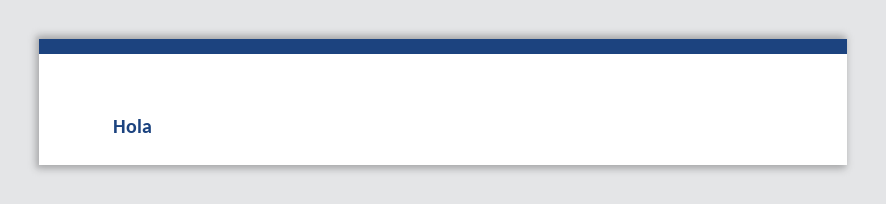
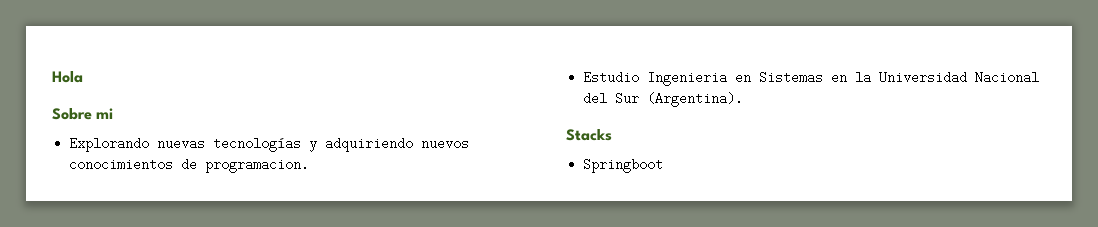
+ Sobre mi
+ Explorando nuevas tecnologías y adquiriendo nuevos conocimientos de programacion.
+ Estudio Ingenieria en Sistemas en la Universidad Nacional del Sur (Argentina).
+ Stacks
+ Springboot

